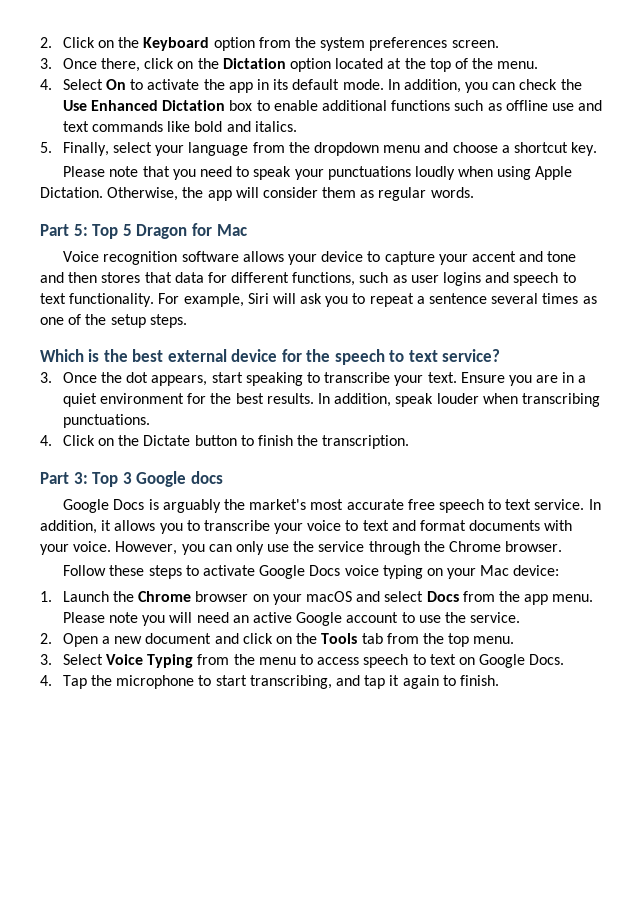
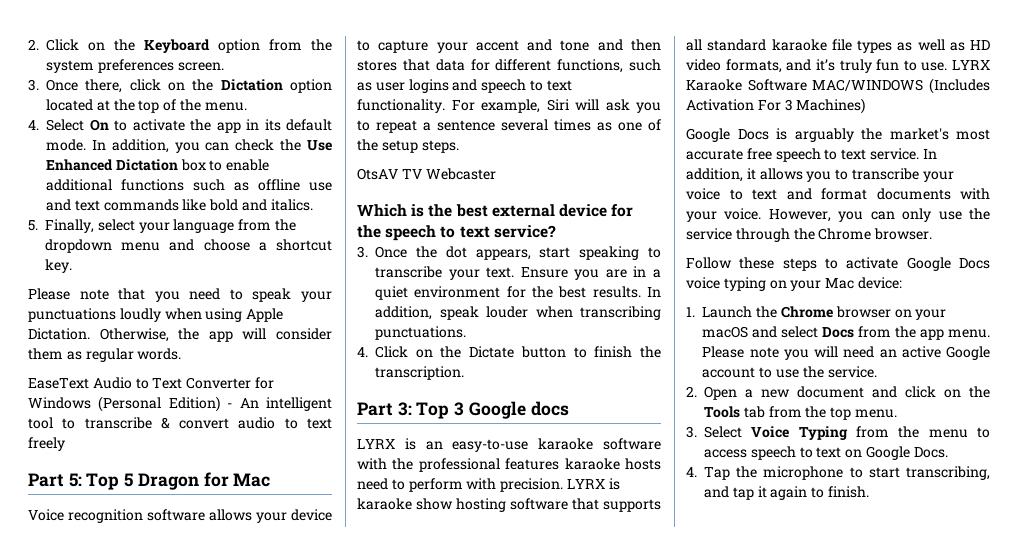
+ EaseText Audio to Text Converter for Windows (Personal Edition) - An intelligent tool to transcribe & convert audio to text freely
+ OtsAV TV Webcaster
+ LYRX is an easy-to-use karaoke software with the professional features karaoke hosts need to perform with precision. LYRX is karaoke show hosting software that supports all standard karaoke file types as well as HD video formats, and it’s truly fun to use. LYRX Karaoke Software MAC/WINDOWS (Includes Activation For 3 Machines)

